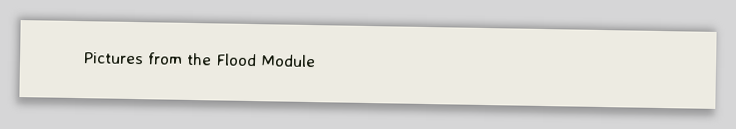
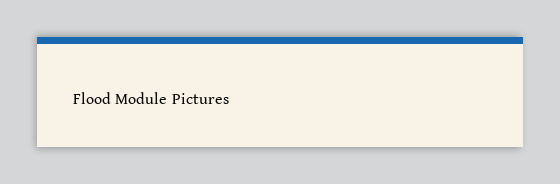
- Pictures from the Flood Module
+ Flood Module Pictures

